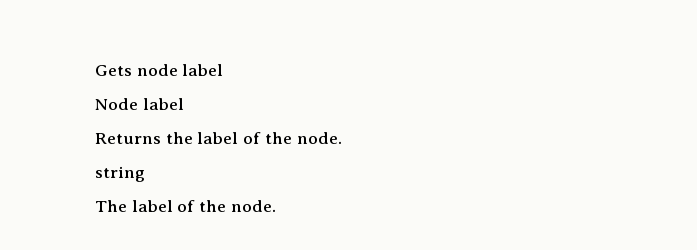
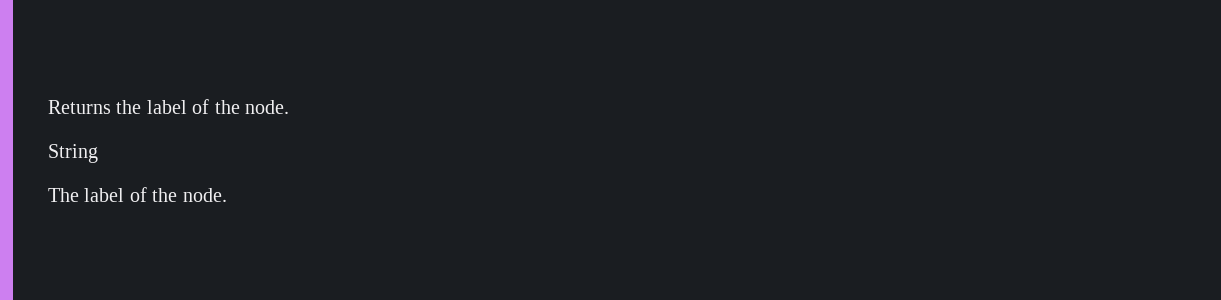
- Gets node label
- Node label
- string
+ String

